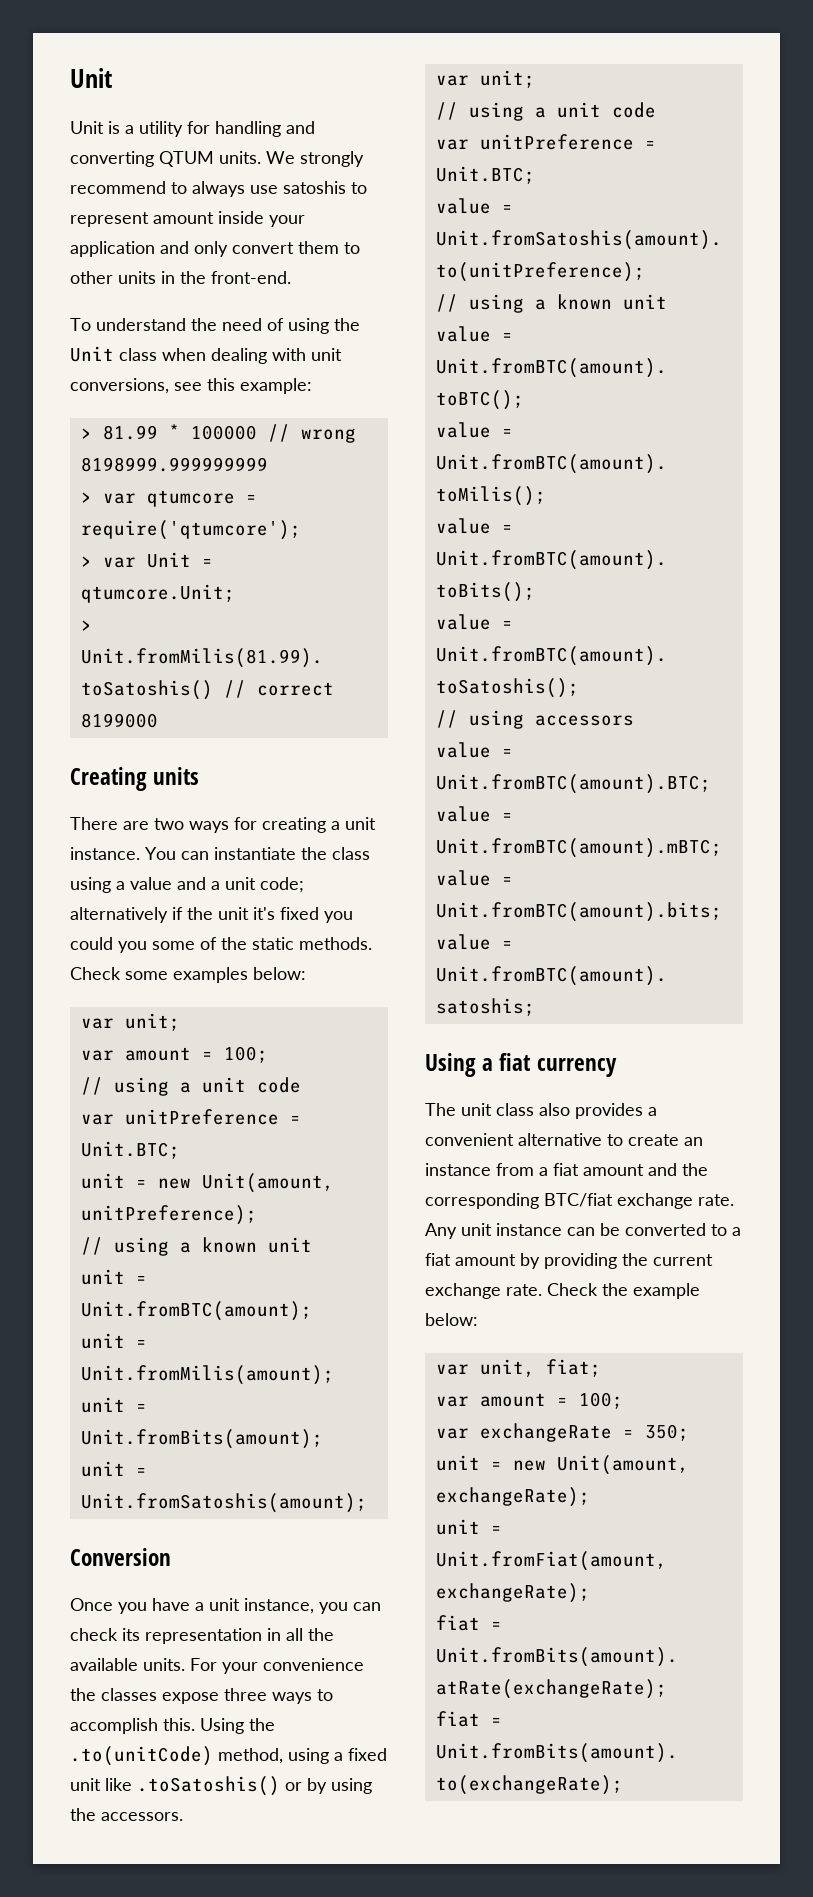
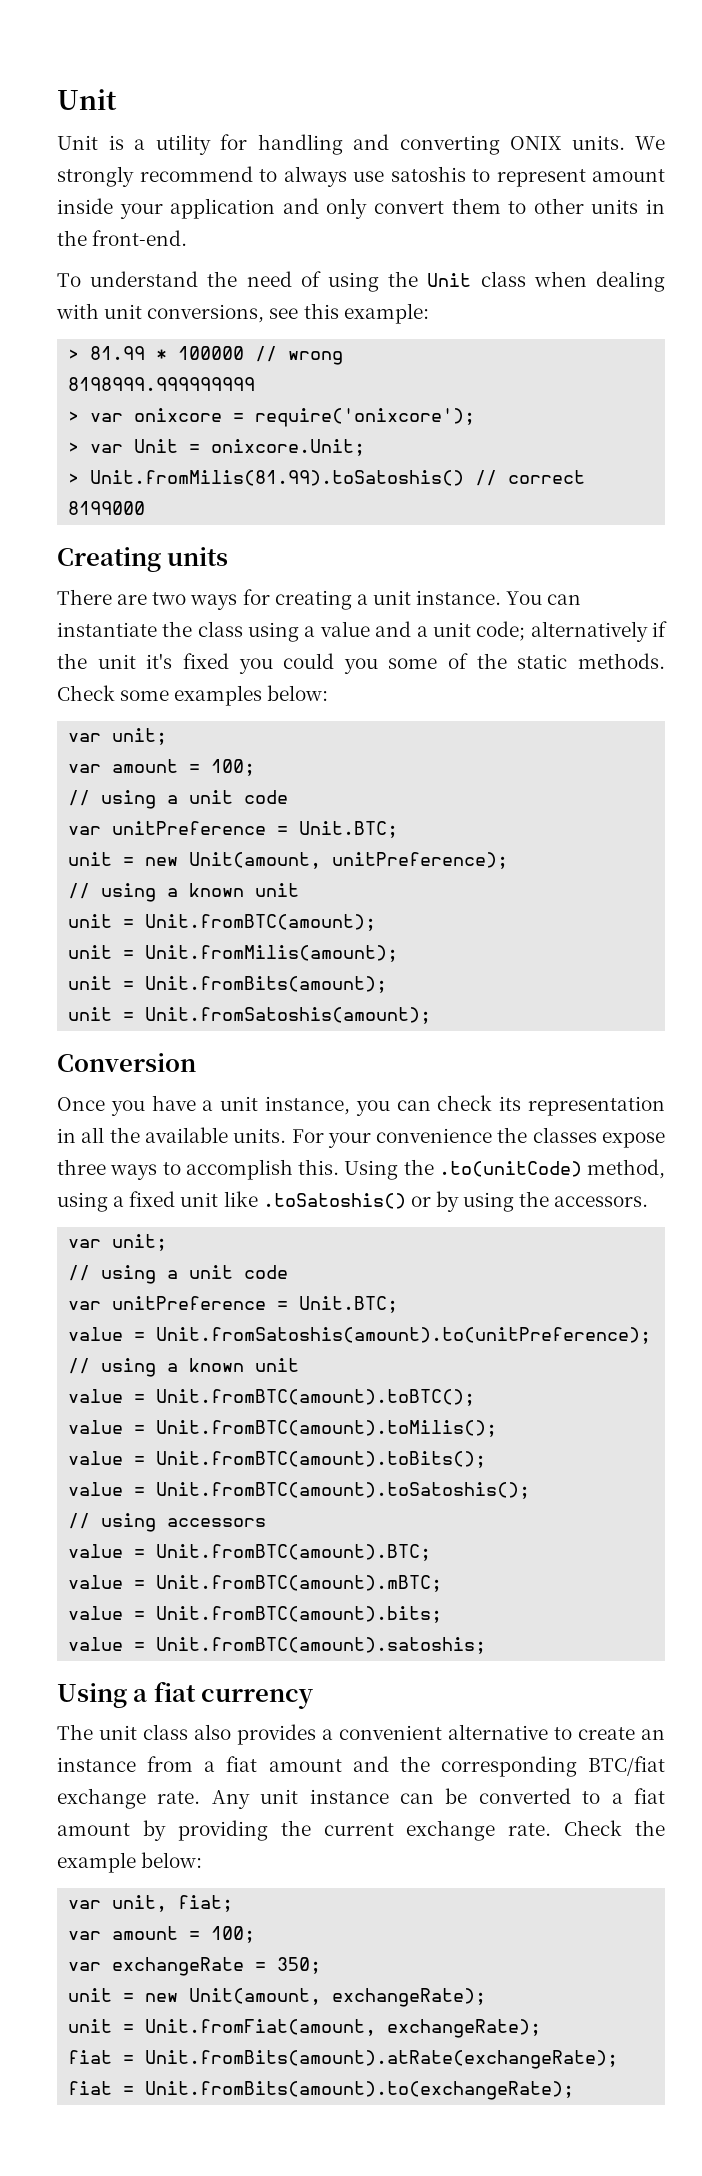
- Unit is a utility for handling and converting QTUM units.
+ Unit is a utility for handling and converting ONIX units.
- > var qtumcore = require('qtumcore');
+ > var onixcore = require('onixcore');
- > var Unit = qtumcore.Unit;
+ > var Unit = onixcore.Unit;

